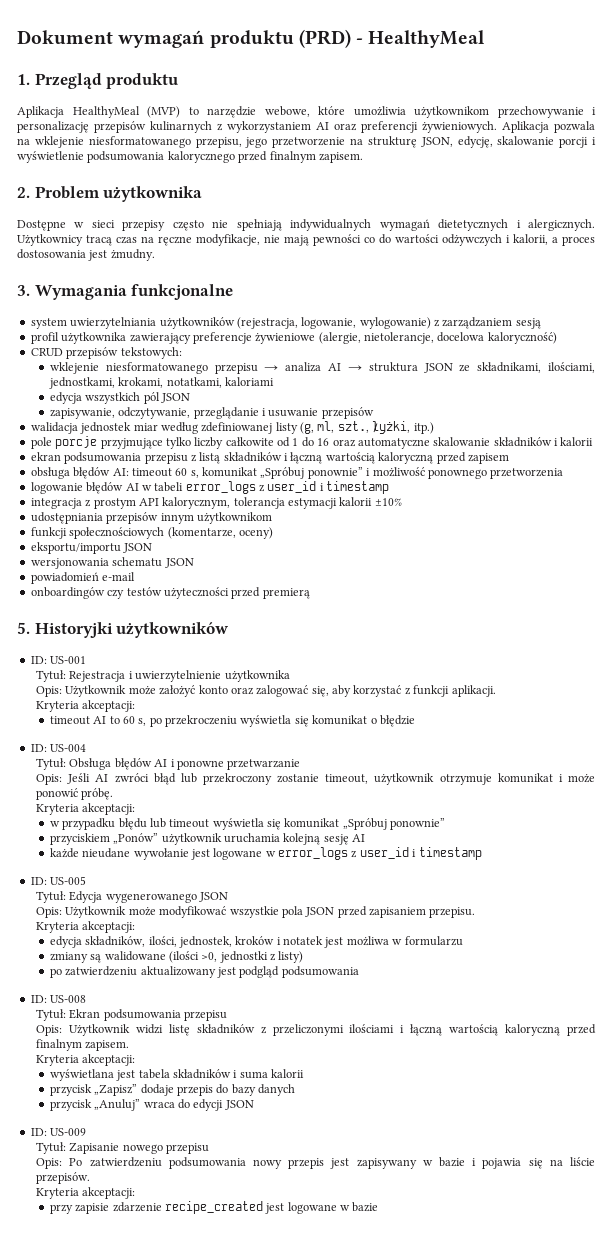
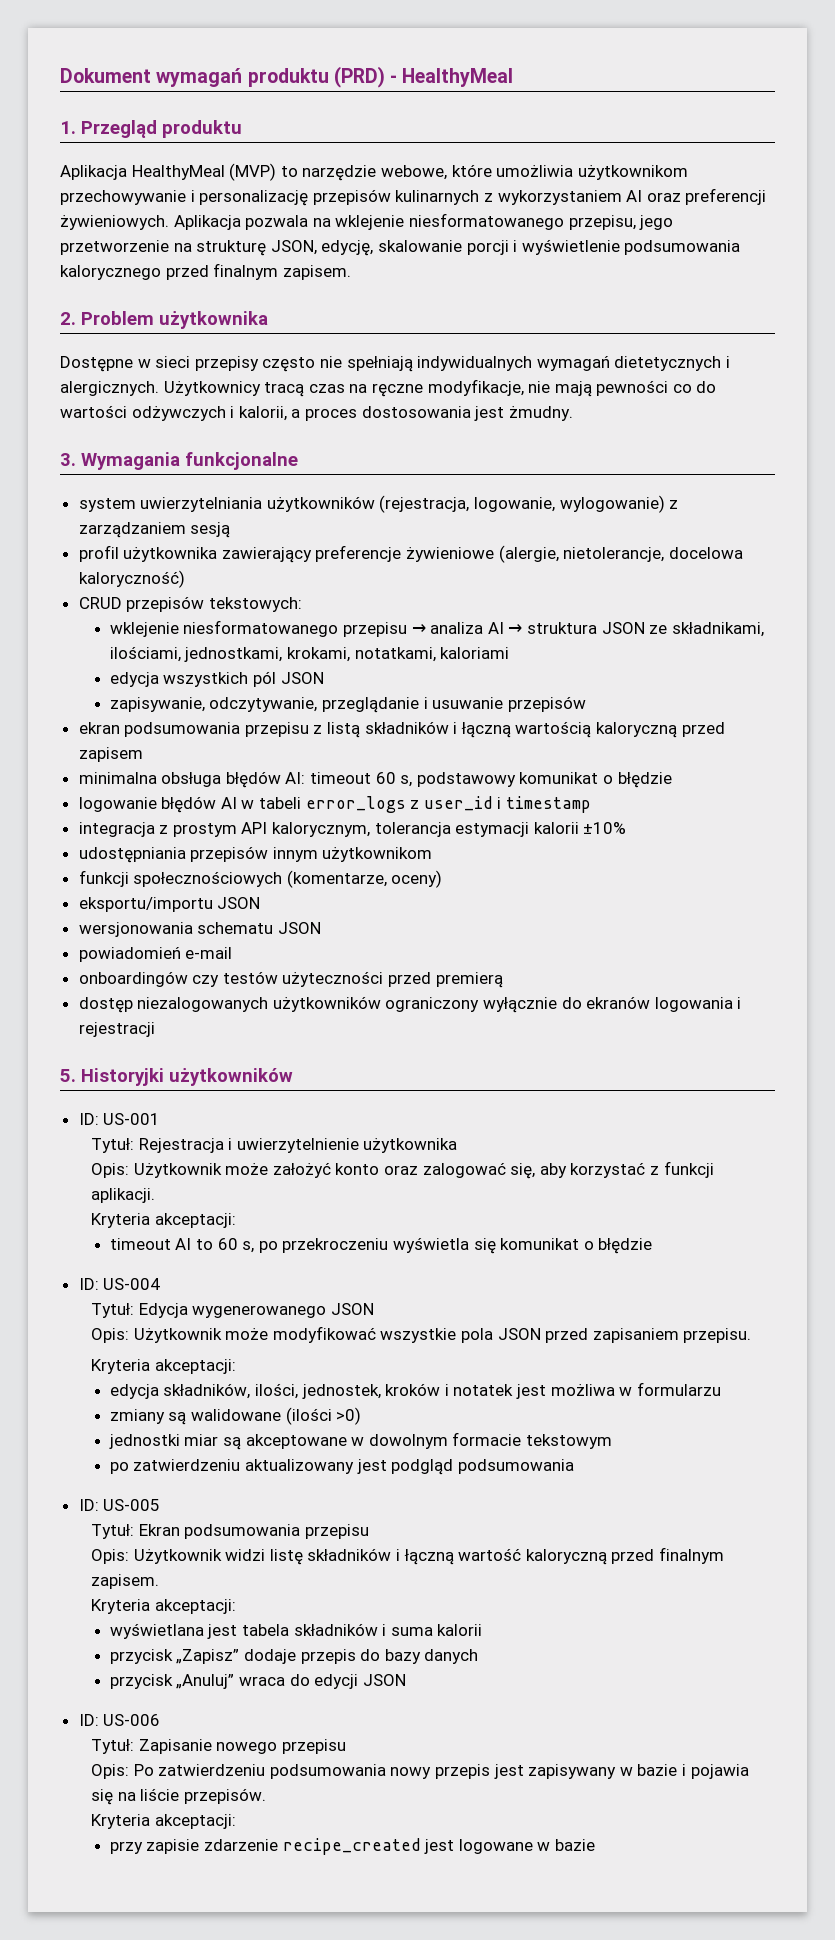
- walidacja jednostek miar według zdefiniowanej listy (g, ml, szt., łyżki, itp.)
- pole porcje przyjmujące tylko liczby całkowite od 1 do 16 oraz automatyczne skalowanie składników i kalorii
- obsługa błędów AI: timeout 60 s, komunikat „Spróbuj ponownie” i możliwość ponownego przetworzenia
+ minimalna obsługa błędów AI: timeout 60 s, podstawowy komunikat o błędzie
+ dostęp niezalogowanych użytkowników ograniczony wyłącznie do ekranów logowania i rejestracji
- Tytuł: Obsługa błędów AI i ponowne przetwarzanie
- Opis: Jeśli AI zwróci błąd lub przekroczony zostanie timeout, użytkownik otrzymuje komunikat i może ponowić próbę.
- Kryteria akceptacji:
- w przypadku błędu lub timeout wyświetla się komunikat „Spróbuj ponownie”
- przyciskiem „Ponów” użytkownik uruchamia kolejną sesję AI
- każde nieudane wywołanie jest logowane w error_logs z user_id i timestamp
- ID: US-005
- zmiany są walidowane (ilości >0, jednostki z listy)
+ zmiany są walidowane (ilości >0)
+ jednostki miar są akceptowane w dowolnym formacie tekstowym
- ID: US-008
+ ID: US-005
- Opis: Użytkownik widzi listę składników z przeliczonymi ilościami i łączną wartością kaloryczną przed finalnym zapisem.
+ Opis: Użytkownik widzi listę składników i łączną wartość kaloryczną przed finalnym zapisem.
- ID: US-009
+ ID: US-006

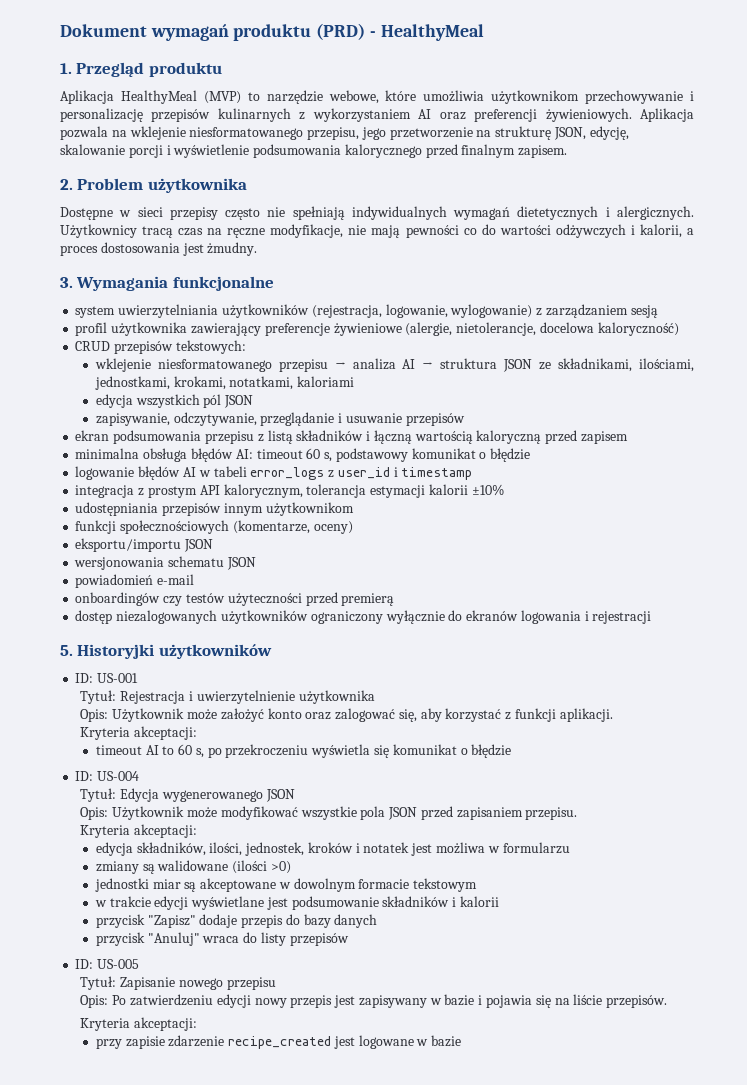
- po zatwierdzeniu aktualizowany jest podgląd podsumowania
- ID: US-005
- Tytuł: Ekran podsumowania przepisu
- Opis: Użytkownik widzi listę składników i łączną wartość kaloryczną przed finalnym zapisem.
- Kryteria akceptacji:
- wyświetlana jest tabela składników i suma kalorii
+ w trakcie edycji wyświetlane jest podsumowanie składników i kalorii
- przycisk „Zapisz” dodaje przepis do bazy danych
+ przycisk "Zapisz" dodaje przepis do bazy danych
- przycisk „Anuluj” wraca do edycji JSON
- ID: US-006
+ przycisk "Anuluj" wraca do listy przepisów
+ ID: US-005
- Opis: Po zatwierdzeniu podsumowania nowy przepis jest zapisywany w bazie i pojawia się na liście przepisów.
+ Opis: Po zatwierdzeniu edycji nowy przepis jest zapisywany w bazie i pojawia się na liście przepisów.

